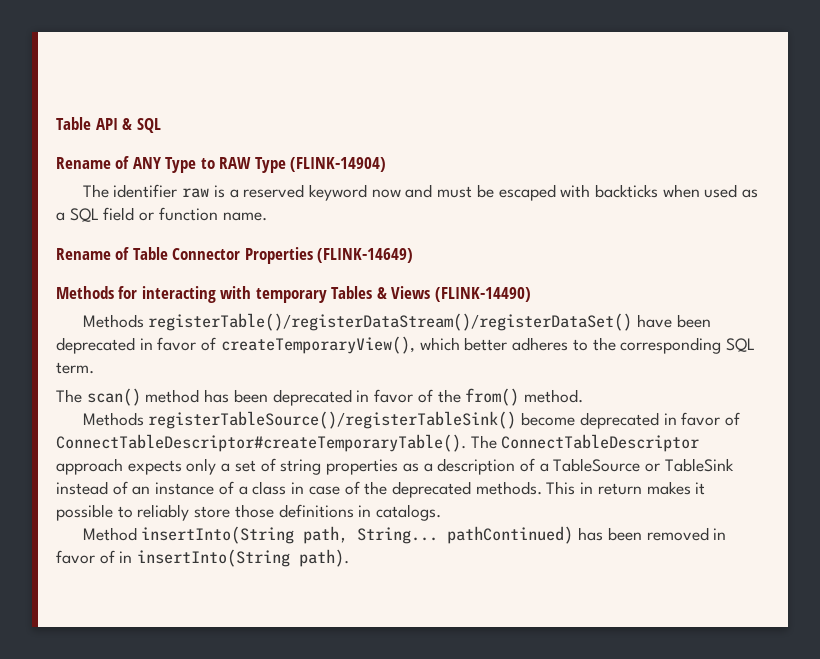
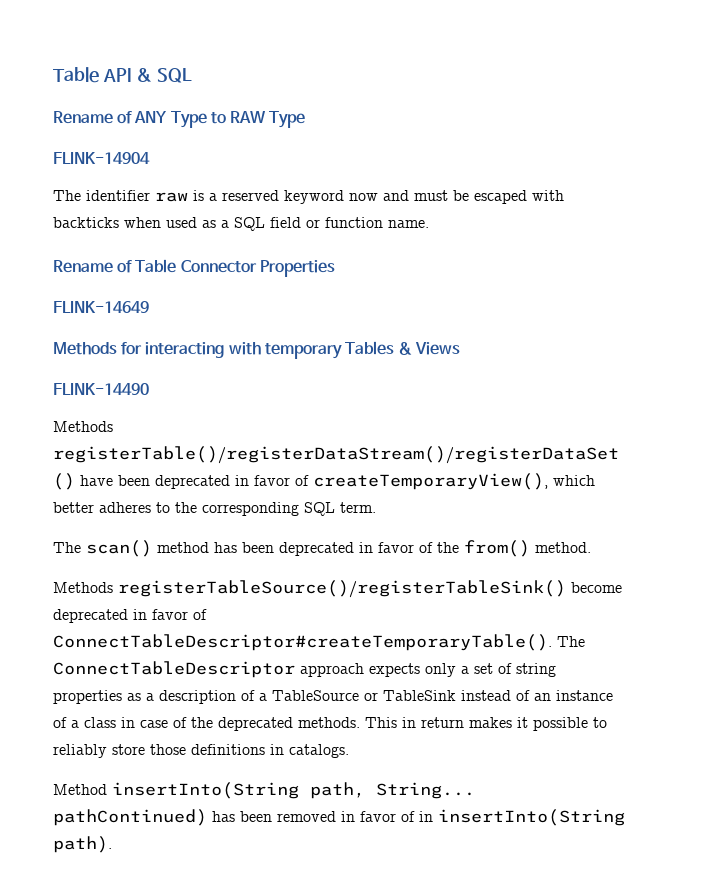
- Rename of ANY Type to RAW Type (FLINK-14904)
+ Rename of ANY Type to RAW Type
+ FLINK-14904
- Rename of Table Connector Properties (FLINK-14649)
+ Rename of Table Connector Properties
+ FLINK-14649
- Methods for interacting with temporary Tables & Views (FLINK-14490)
+ Methods for interacting with temporary Tables & Views
+ FLINK-14490

